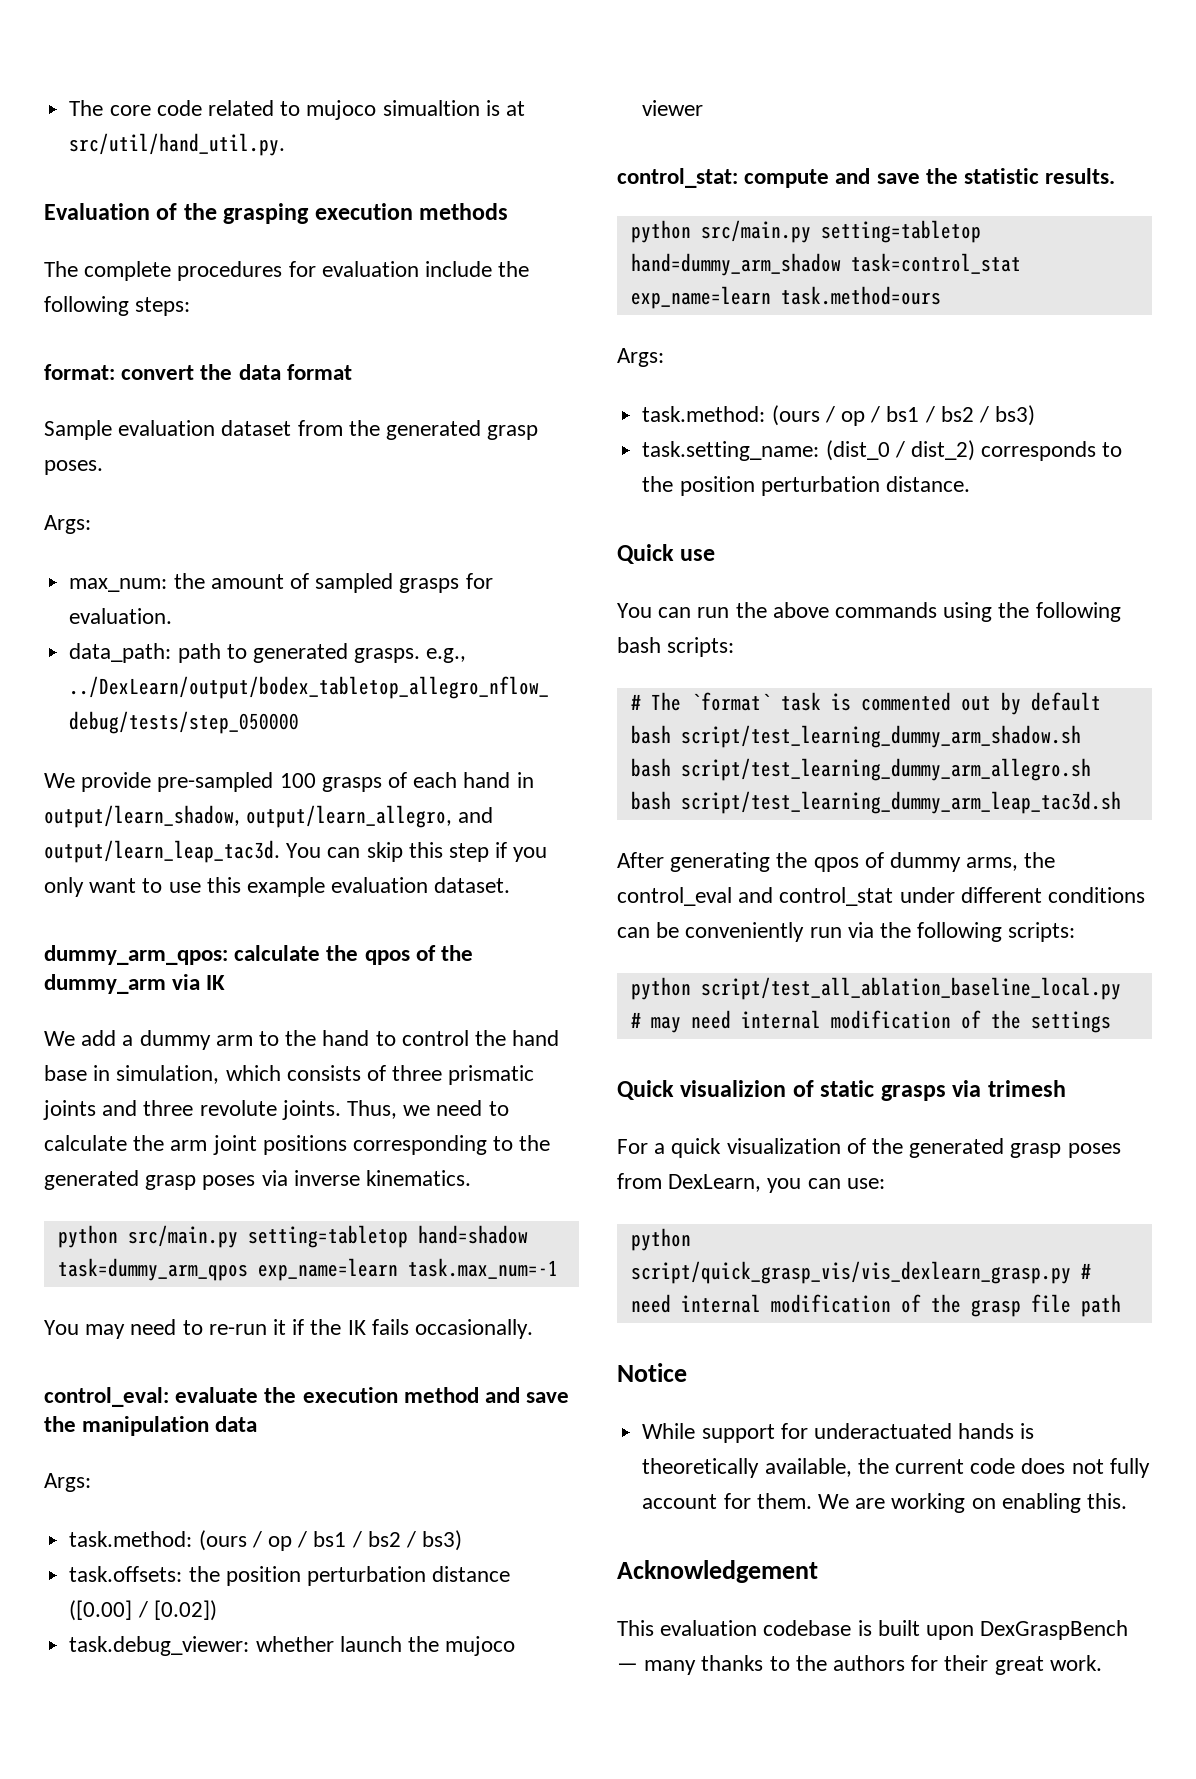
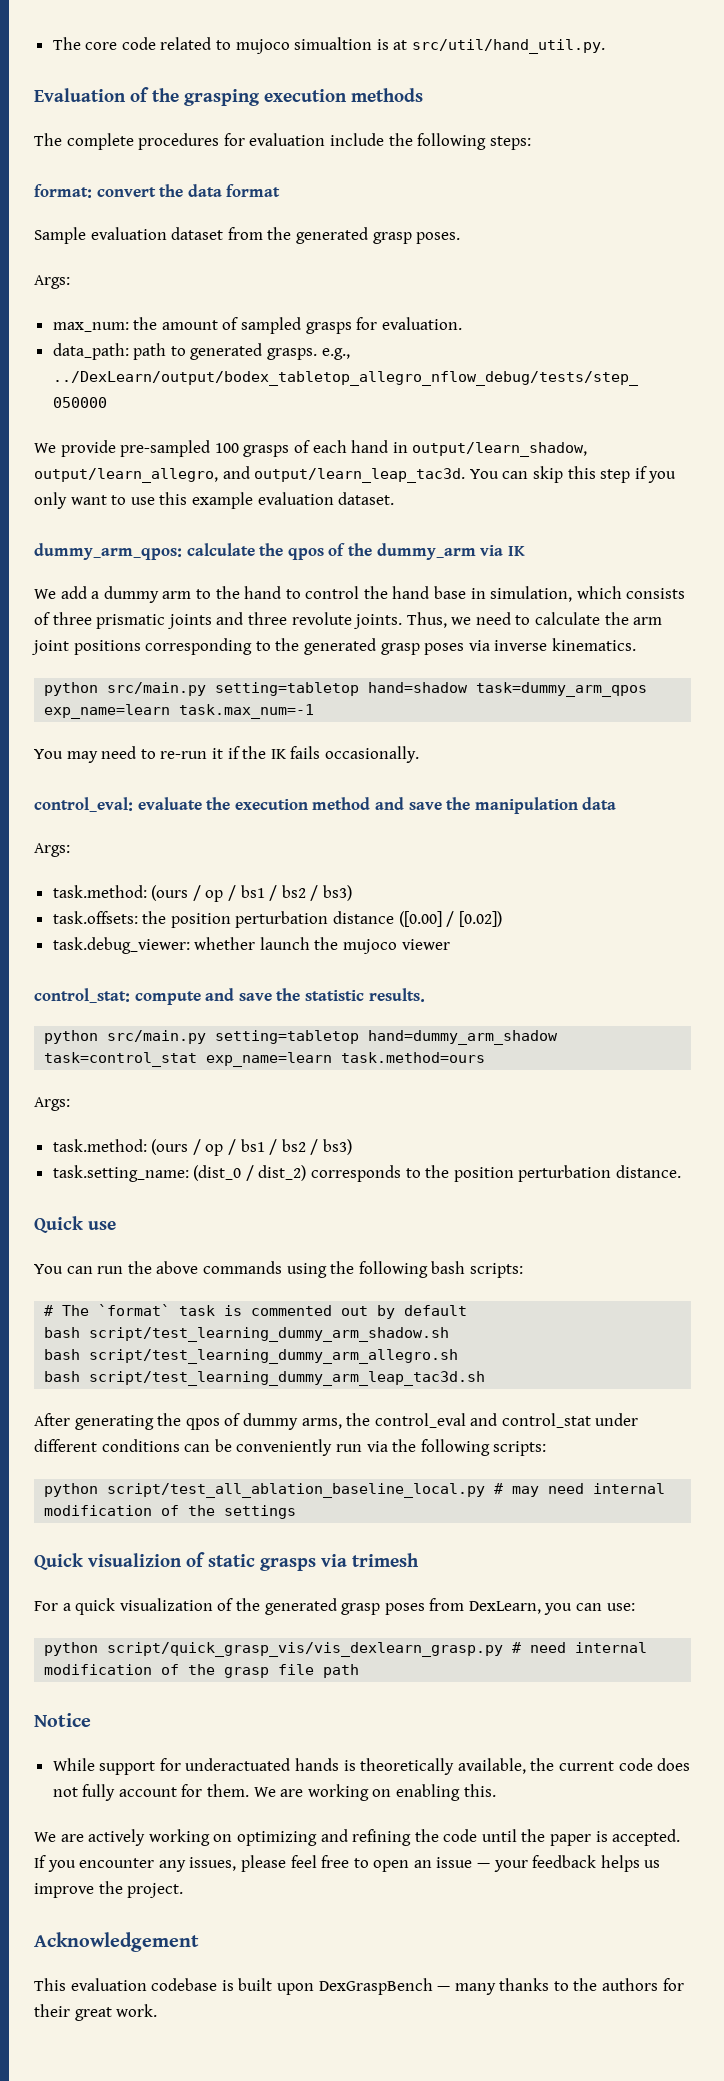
+ We are actively working on optimizing and refining the code until the paper is accepted. If you encounter any issues, please feel free to open an issue — your feedback helps us improve the project.

